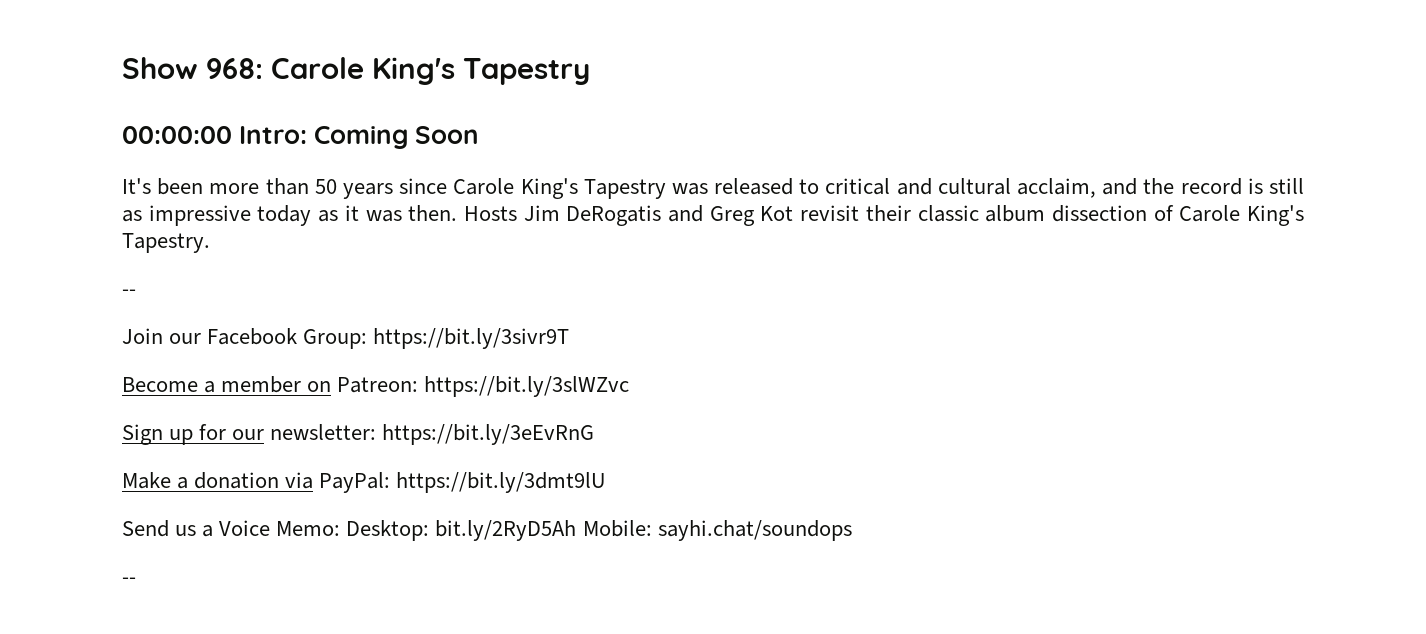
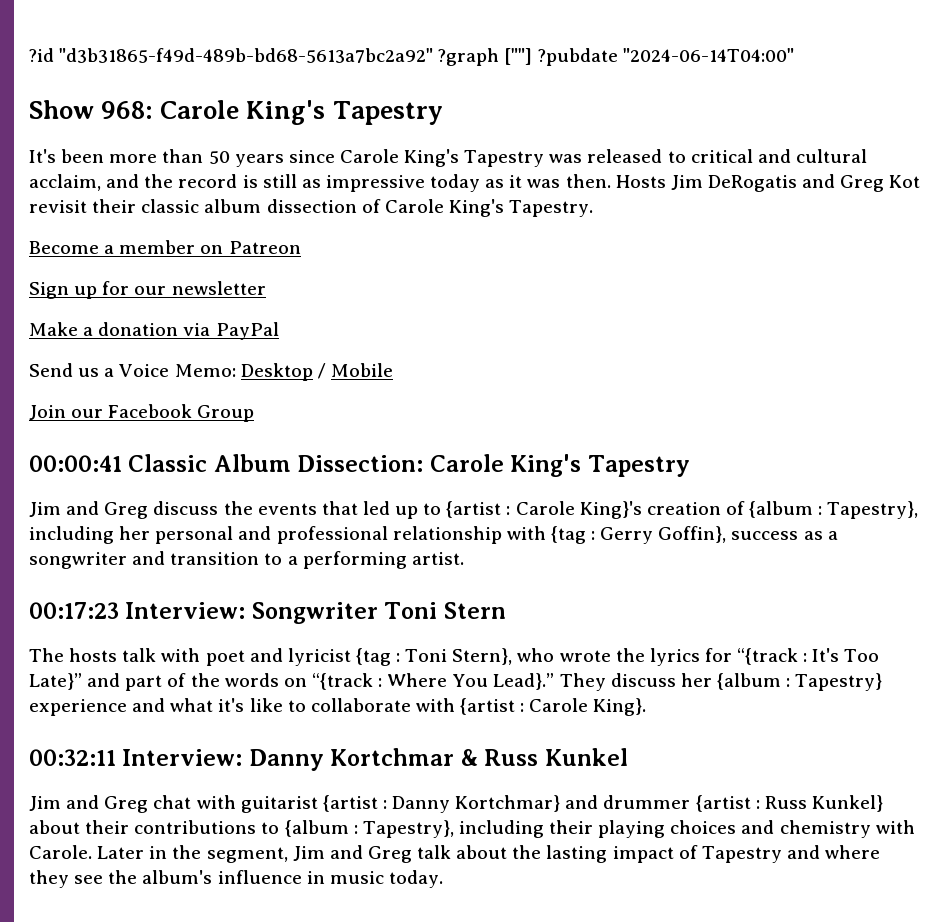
+ ?id "d3b31865-f49d-489b-bd68-5613a7bc2a92" ?graph [""] ?pubdate "2024-06-14T04:00"
- 00:00:00 Intro: Coming Soon
  Hosts Jim DeRogatis and Greg Kot revisit their classic album dissection of Carole King's Tapestry.
- --
- Join our Facebook Group: https://bit.ly/3sivr9T
- Become a member on Patreon: https://bit.ly/3slWZvc
+ Become a member on Patreon
- Sign up for our newsletter: https://bit.ly/3eEvRnG
+ Sign up for our newsletter
- Make a donation via PayPal: https://bit.ly/3dmt9lU
+ Make a donation via PayPal
- Send us a Voice Memo: Desktop: bit.ly/2RyD5Ah Mobile: sayhi.chat/soundops
- --
+ Send us a Voice Memo: Desktop / Mobile
+ Join our Facebook Group
+ 00:00:41 Classic Album Dissection: Carole King's Tapestry
+ Jim and Greg discuss the events that led up to {artist : Carole King}'s creation of {album : Tapestry}, including her personal and professional relationship with {tag : Gerry Goffin}, success as a songwriter and transition to a performing artist.
+ 00:17:23 Interview: Songwriter Toni Stern
+ The hosts talk with poet and lyricist {tag : Toni Stern}, who wrote the lyrics for “{track : It's Too Late}” and part of the words on “{track : Where You Lead}.” They discuss her {album : Tapestry} experience and what it's like to collaborate with {artist : Carole King}.
+ 00:32:11 Interview: Danny Kortchmar & Russ Kunkel
+ Jim and Greg chat with guitarist {artist : Danny Kortchmar} and drummer {artist : Russ Kunkel} about their contributions to {album : Tapestry}, including their playing choices and chemistry with Carole. Later in the segment, Jim and Greg talk about the lasting impact of Tapestry and where they see the album's influence in music today.

